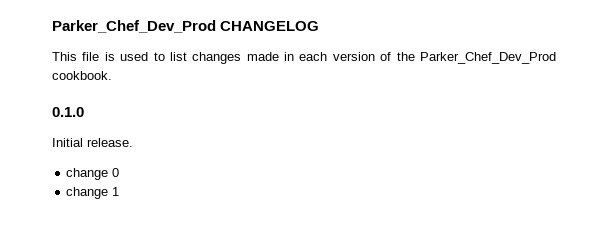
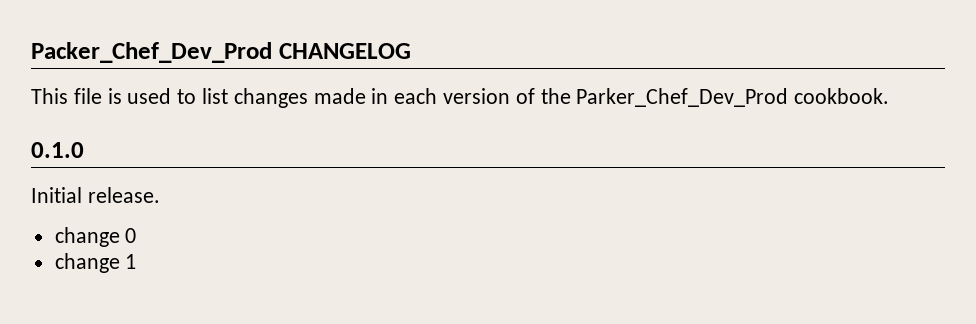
- Parker_Chef_Dev_Prod CHANGELOG
+ Packer_Chef_Dev_Prod CHANGELOG

